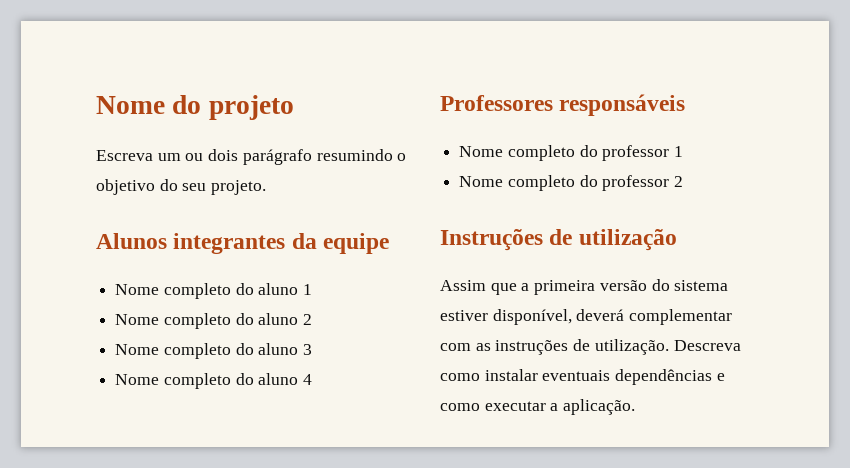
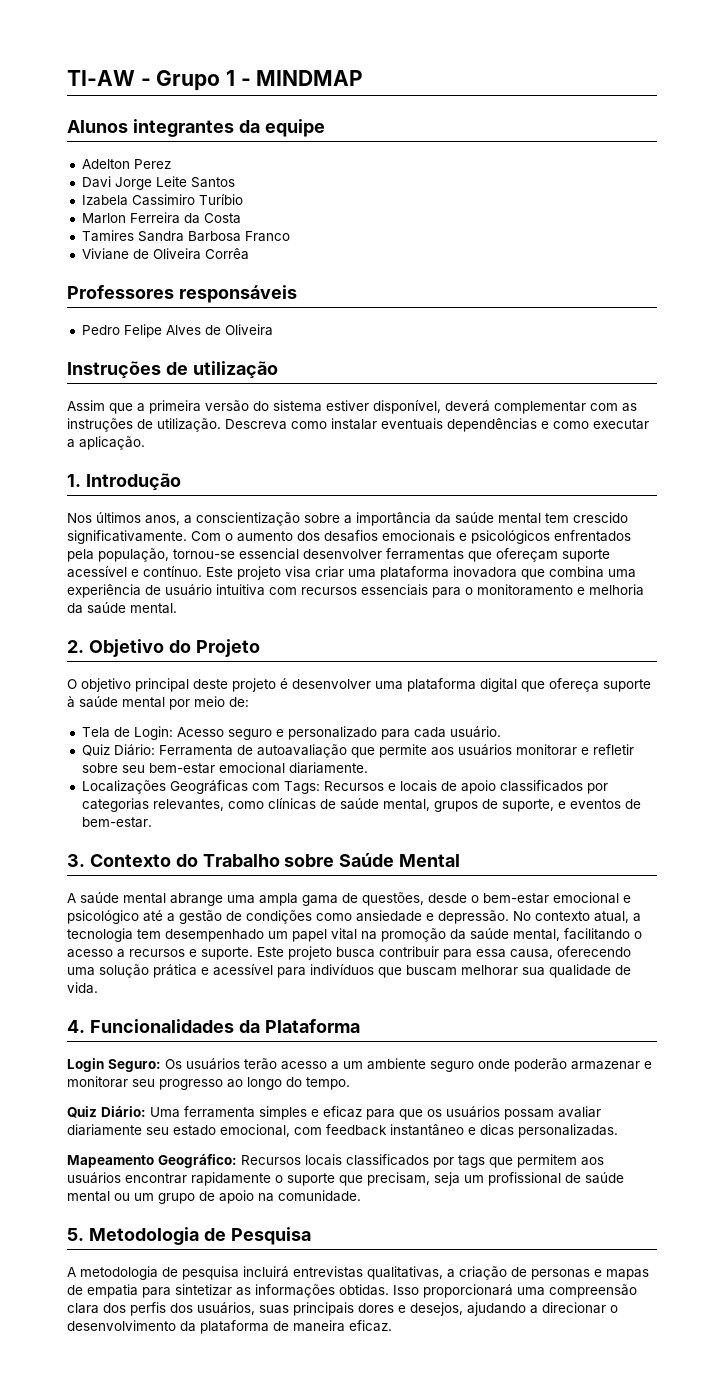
- Nome do projeto
- Escreva um ou dois parágrafo resumindo o objetivo do seu projeto.
+ TI-AW - Grupo 1 - MINDMAP
  Alunos integrantes da equipe
- Nome completo do aluno 1
- Nome completo do aluno 2
- Nome completo do aluno 3
- Nome completo do aluno 4
+ Adelton Perez
+ Davi Jorge Leite Santos
+ Izabela Cassimiro Turíbio
+ Marlon Ferreira da Costa
+ Tamires Sandra Barbosa Franco
+ Viviane de Oliveira Corrêa
  Professores responsáveis
- Nome completo do professor 1
- Nome completo do professor 2
+ Pedro Felipe Alves de Oliveira
+ 1. Introdução
+ Nos últimos anos, a conscientização sobre a importância da saúde mental tem crescido significativamente. Com o aumento dos desafios emocionais e psicológicos enfrentados pela população, tornou-se essencial desenvolver ferramentas que ofereçam suporte acessível e contínuo. Este projeto visa criar uma plataforma inovadora que combina uma experiência de usuário intuitiva com recursos essenciais para o monitoramento e melhoria da saúde mental.
+ 2. Objetivo do Projeto
+ O objetivo principal deste projeto é desenvolver uma plataforma digital que ofereça suporte à saúde mental por meio de:
+ Tela de Login: Acesso seguro e personalizado para cada usuário.
+ Quiz Diário: Ferramenta de autoavaliação que permite aos usuários monitorar e refletir sobre seu bem-estar emocional diariamente.
+ Localizações Geográficas com Tags: Recursos e locais de apoio classificados por categorias relevantes, como clínicas de saúde mental, grupos de suporte, e eventos de bem-estar.
+ 3. Contexto do Trabalho sobre Saúde Mental
+ A saúde mental abrange uma ampla gama de questões, desde o bem-estar emocional e psicológico até a gestão de condições como ansiedade e depressão. No contexto atual, a tecnologia tem desempenhado um papel vital na promoção da saúde mental, facilitando o acesso a recursos e suporte. Este projeto busca contribuir para essa causa, oferecendo uma solução prática e acessível para indivíduos que buscam melhorar sua qualidade de vida.
+ 4. Funcionalidades da Plataforma
+ Login Seguro: Os usuários terão acesso a um ambiente seguro onde poderão armazenar e monitorar seu progresso ao longo do tempo.
+ Quiz Diário: Uma ferramenta simples e eficaz para que os usuários possam avaliar diariamente seu estado emocional, com feedback instantâneo e dicas personalizadas.
+ Mapeamento Geográfico: Recursos locais classificados por tags que permitem aos usuários encontrar rapidamente o suporte que precisam, seja um profissional de saúde mental ou um grupo de apoio na comunidade.
+ 5. Metodologia de Pesquisa
+ A metodologia de pesquisa incluirá entrevistas qualitativas, a criação de personas e mapas de empatia para sintetizar as informações obtidas. Isso proporcionará uma compreensão clara dos perfis dos usuários, suas principais dores e desejos, ajudando a direcionar o desenvolvimento da plataforma de maneira eficaz.

